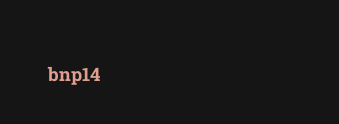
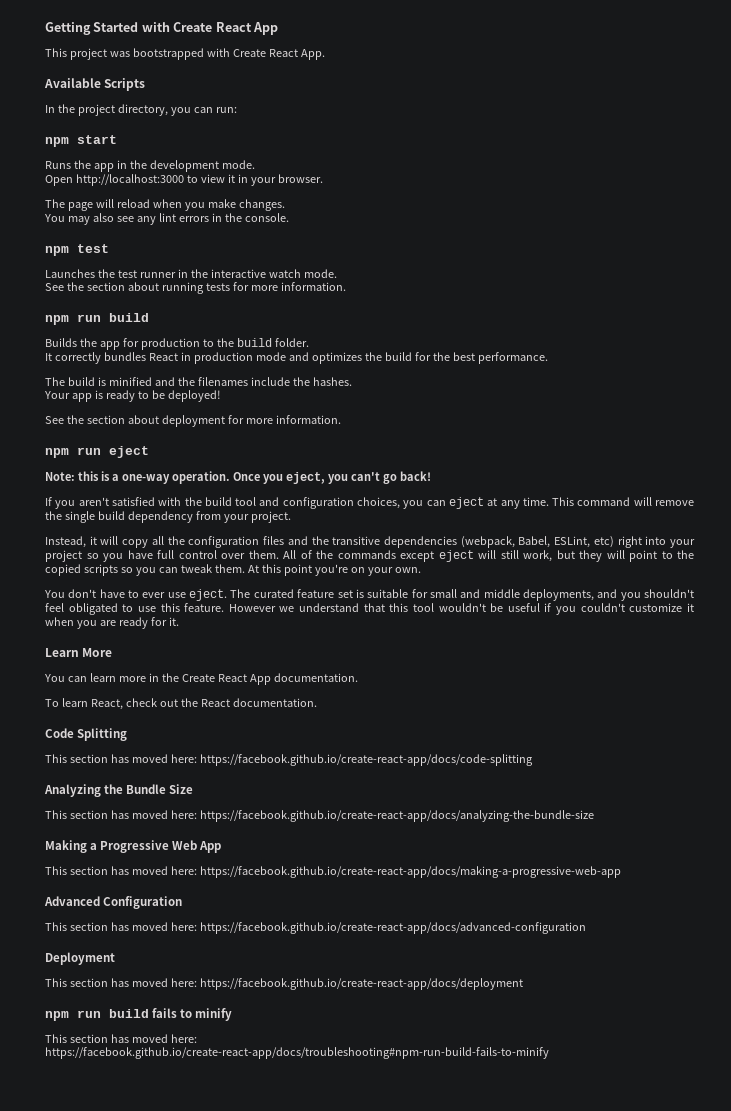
- bnp14
+ Getting Started with Create React App
+ This project was bootstrapped with Create React App.
+ Available Scripts
+ In the project directory, you can run:
+ npm start
+ Runs the app in the development mode.
+ Open http://localhost:3000 to view it in your browser.
+ The page will reload when you make changes.
+ You may also see any lint errors in the console.
+ npm test
+ Launches the test runner in the interactive watch mode.
+ See the section about running tests for more information.
+ npm run build
+ Builds the app for production to the build folder.
+ It correctly bundles React in production mode and optimizes the build for the best performance.
+ The build is minified and the filenames include the hashes.
+ Your app is ready to be deployed!
+ See the section about deployment for more information.
+ npm run eject
+ Note: this is a one-way operation. Once you eject, you can't go back!
+ If you aren't satisfied with the build tool and configuration choices, you can eject at any time. This command will remove the single build dependency from your project.
+ Instead, it will copy all the configuration files and the transitive dependencies (webpack, Babel, ESLint, etc) right into your project so you have full control over them. All of the commands except eject will still work, but they will point to the copied scripts so you can tweak them. At this point you're on your own.
+ You don't have to ever use eject. The curated feature set is suitable for small and middle deployments, and you shouldn't feel obligated to use this feature. However we understand that this tool wouldn't be useful if you couldn't customize it when you are ready for it.
+ Learn More
+ You can learn more in the Create React App documentation.
+ To learn React, check out the React documentation.
+ Code Splitting
+ This section has moved here: https://facebook.github.io/create-react-app/docs/code-splitting
+ Analyzing the Bundle Size
+ This section has moved here: https://facebook.github.io/create-react-app/docs/analyzing-the-bundle-size
+ Making a Progressive Web App
+ This section has moved here: https://facebook.github.io/create-react-app/docs/making-a-progressive-web-app
+ Advanced Configuration
+ This section has moved here: https://facebook.github.io/create-react-app/docs/advanced-configuration
+ Deployment
+ This section has moved here: https://facebook.github.io/create-react-app/docs/deployment
+ npm run build fails to minify
+ This section has moved here: https://facebook.github.io/create-react-app/docs/troubleshooting#npm-run-build-fails-to-minify

